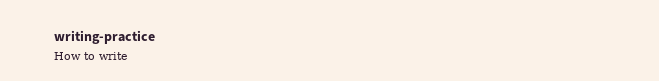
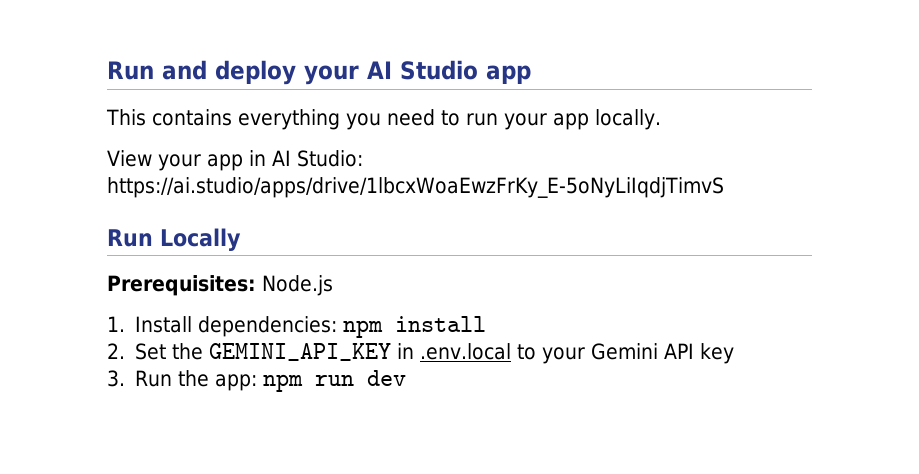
- writing-practice
- How to write
+ Run and deploy your AI Studio app
+ This contains everything you need to run your app locally.
+ View your app in AI Studio: https://ai.studio/apps/drive/1lbcxWoaEwzFrKy_E-5oNyLiIqdjTimvS
+ Run Locally
+ Prerequisites: Node.js
+ 1. Install dependencies: npm install
+ 2. Set the GEMINI_API_KEY in .env.local to your Gemini API key
+ 3. Run the app: npm run dev

